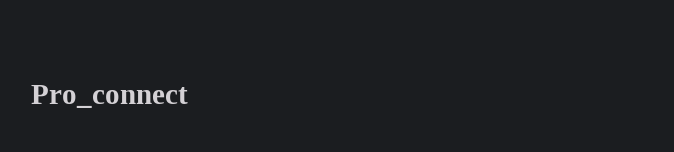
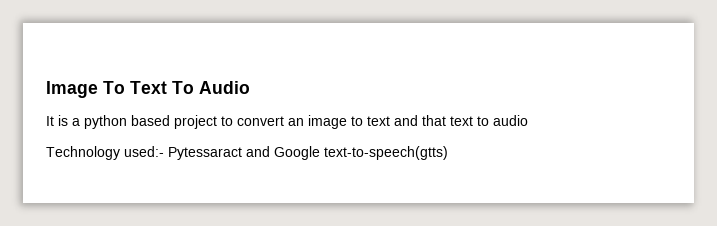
- Pro_connect
+ Image To Text To Audio
+ It is a python based project to convert an image to text and that text to audio
+ Technology used:- Pytessaract and Google text-to-speech(gtts)

